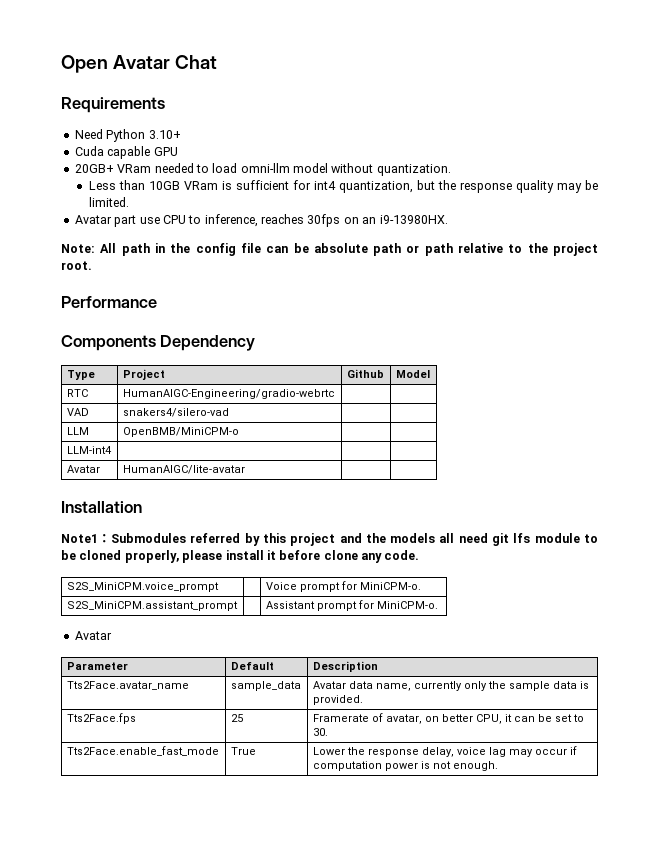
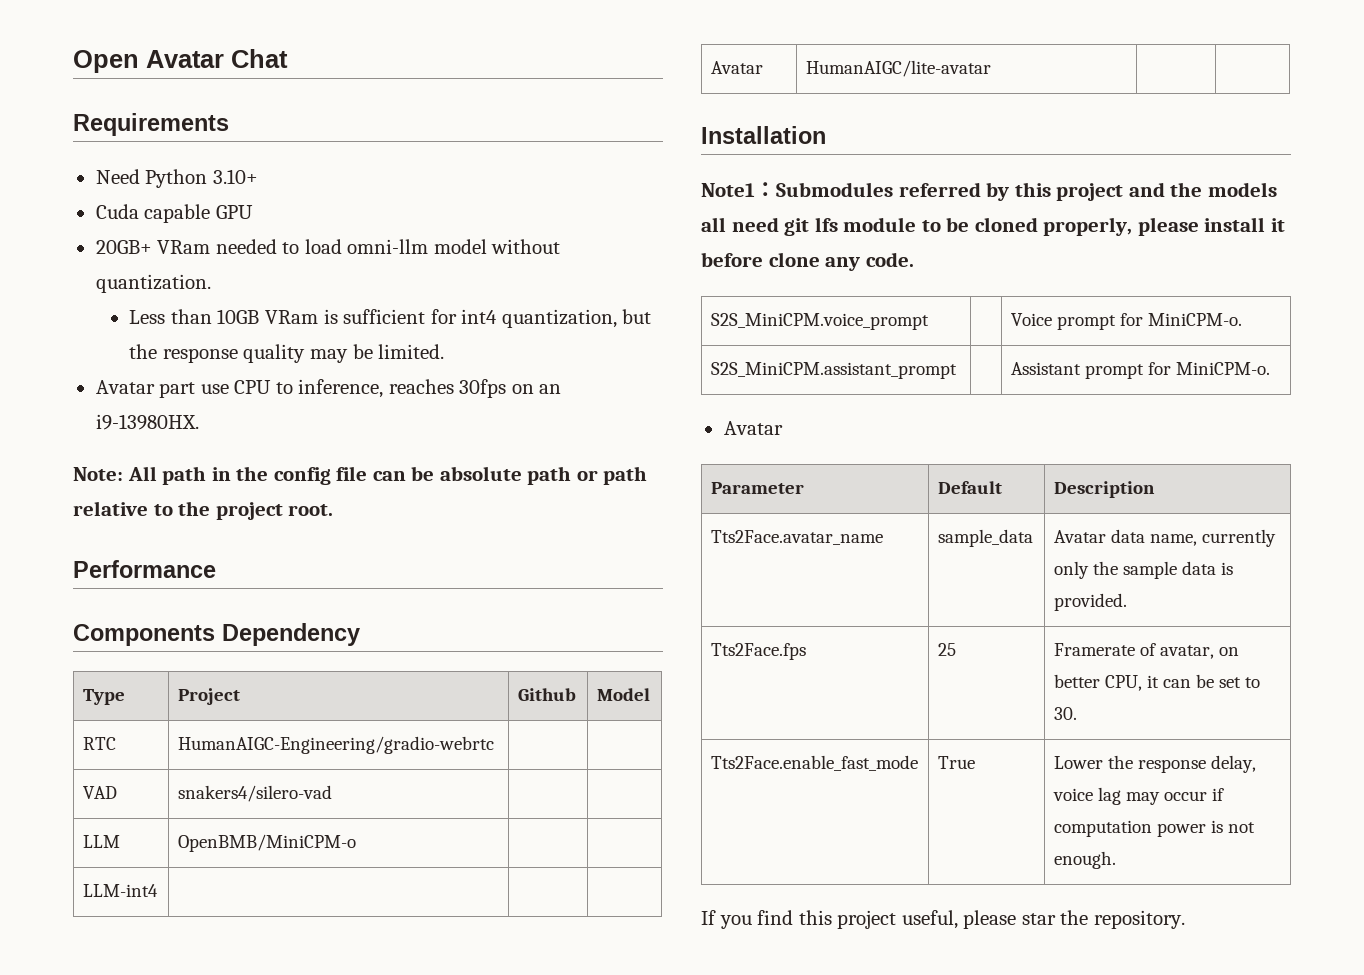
+ If you find this project useful, please star the repository.

